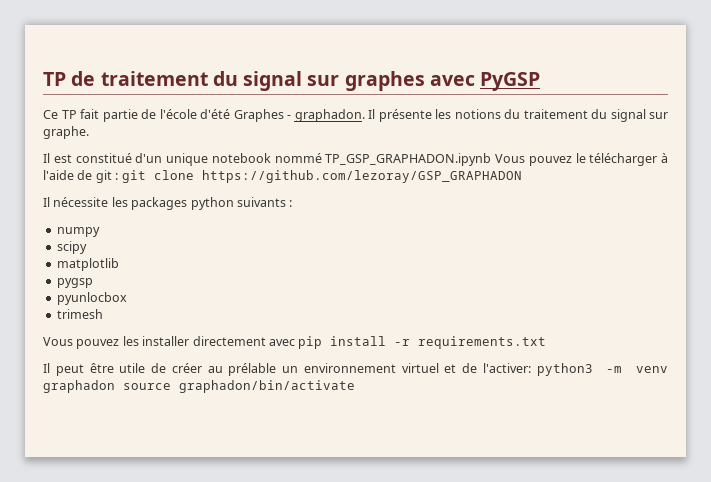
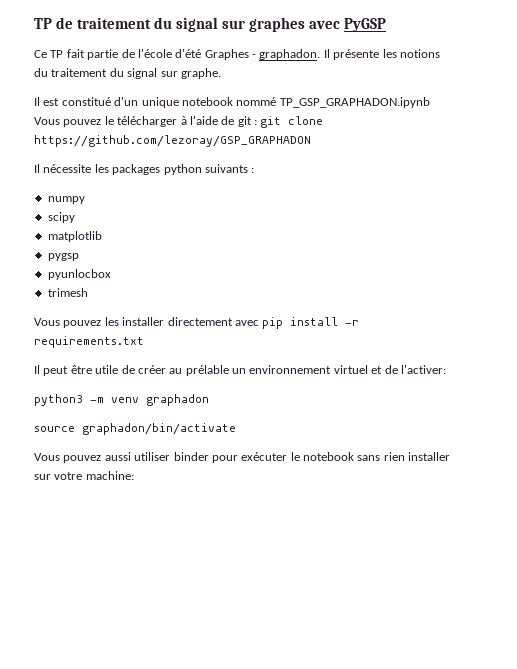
- Il peut être utile de créer au prélable un environnement virtuel et de l'activer: python3 -m venv graphadon source graphadon/bin/activate
+ Il peut être utile de créer au prélable un environnement virtuel et de l'activer:
+ python3 -m venv graphadon
+ source graphadon/bin/activate
+ Vous pouvez aussi utiliser binder pour exécuter le notebook sans rien installer sur votre machine:

